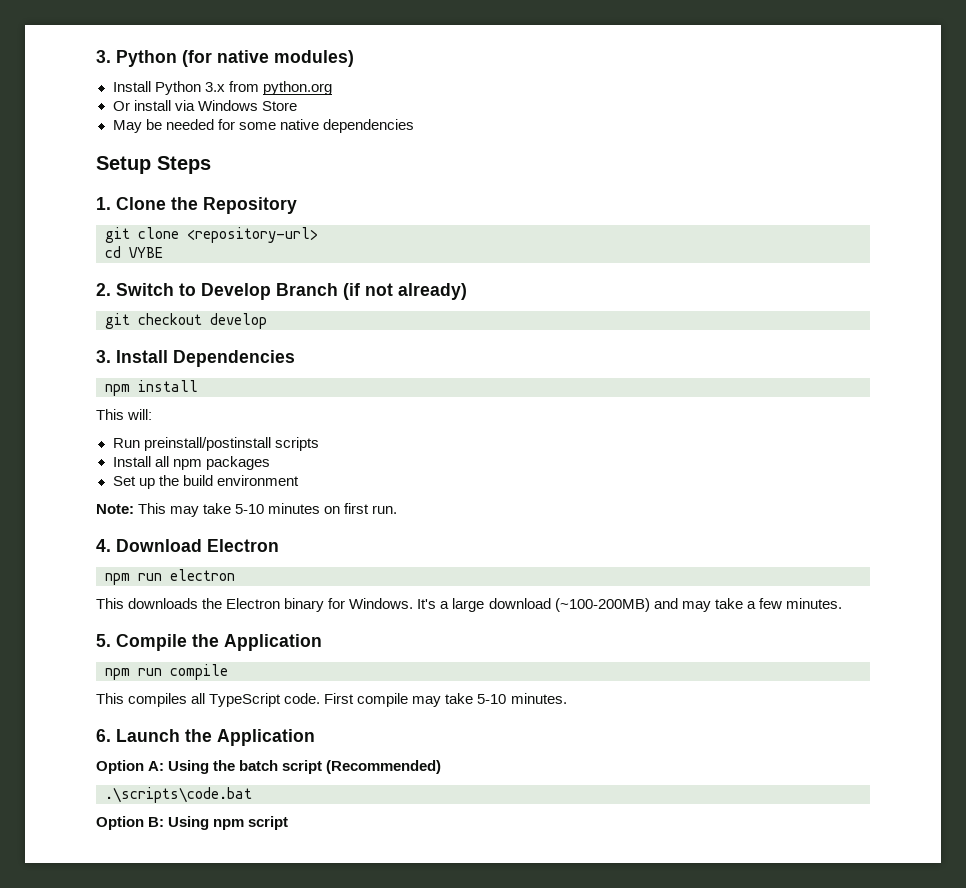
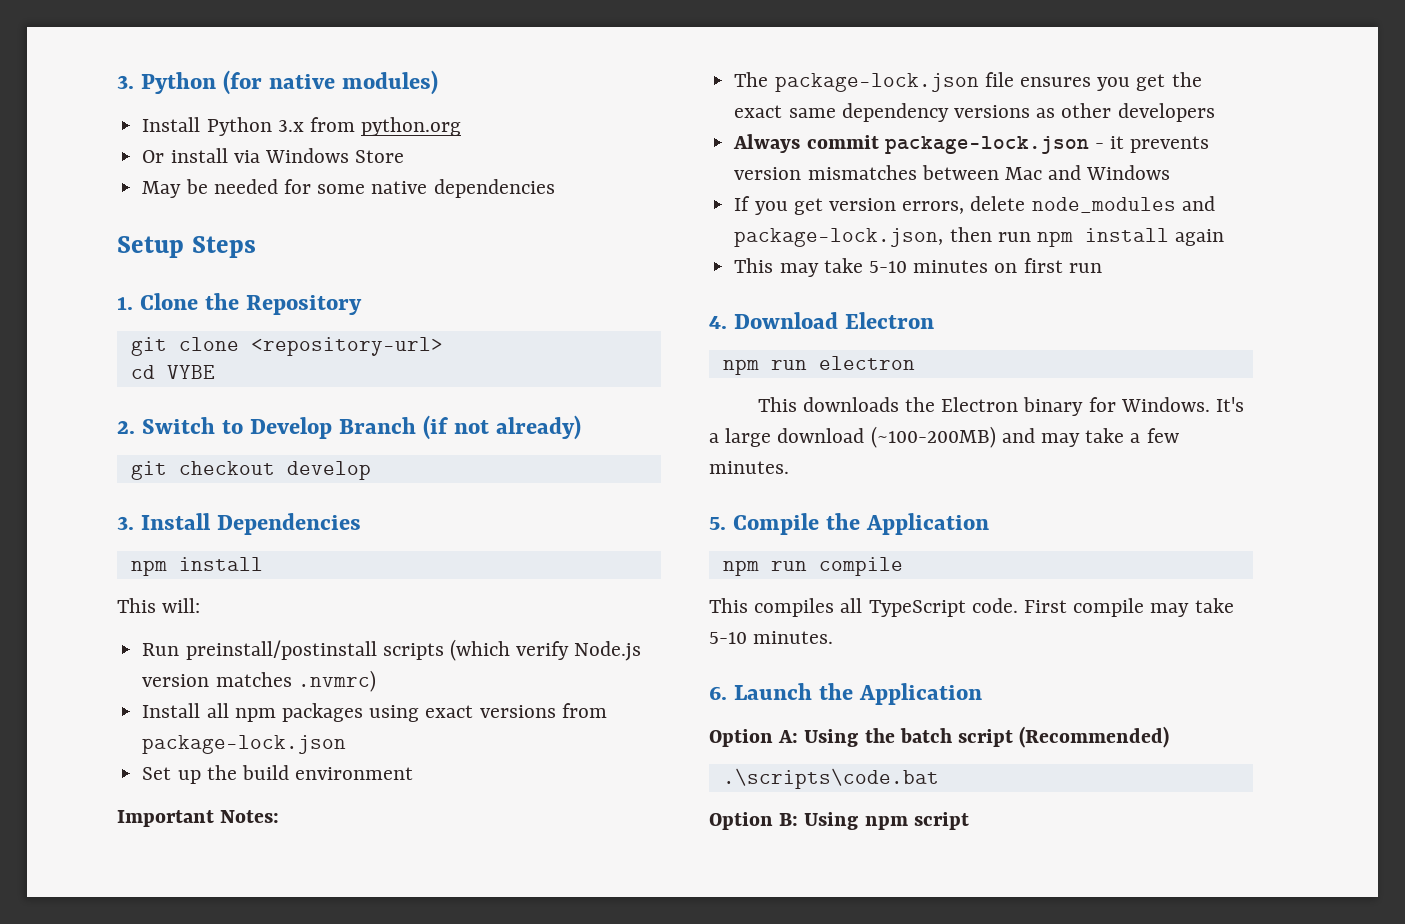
- Run preinstall/postinstall scripts
+ Run preinstall/postinstall scripts (which verify Node.js version matches .nvmrc)
- Install all npm packages
+ Install all npm packages using exact versions from package-lock.json
- Note: This may take 5-10 minutes on first run.
+ Important Notes:
+ The package-lock.json file ensures you get the exact same dependency versions as other developers
+ Always commit package-lock.json - it prevents version mismatches between Mac and Windows
+ If you get version errors, delete node_modules and package-lock.json, then run npm install again
+ This may take 5-10 minutes on first run

